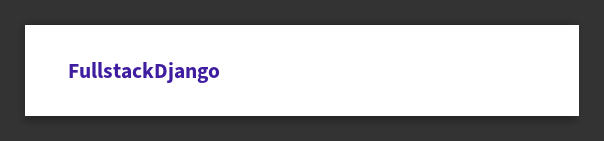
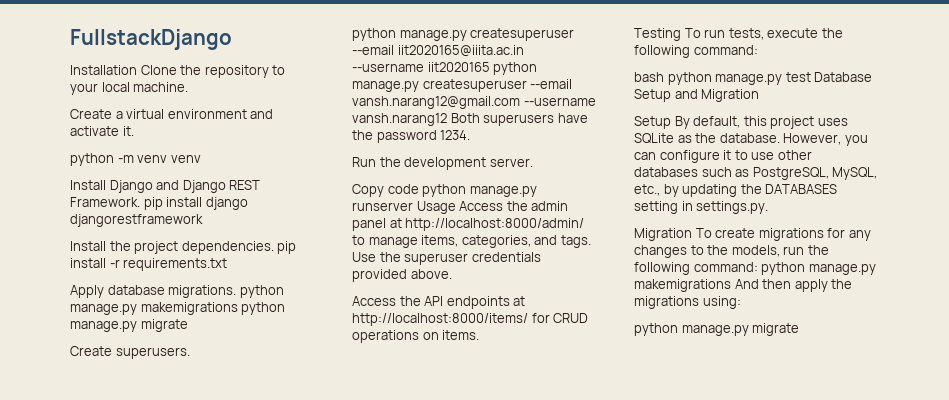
+ Installation Clone the repository to your local machine.
+ Create a virtual environment and activate it.
+ python -m venv venv
+ Install Django and Django REST Framework. pip install django djangorestframework
+ Install the project dependencies. pip install -r requirements.txt
+ Apply database migrations. python manage.py makemigrations python manage.py migrate
+ Create superusers.
+ python manage.py createsuperuser --email iit2020165@iiita.ac.in --username iit2020165 python manage.py createsuperuser --email vansh.narang12@gmail.com --username vansh.narang12 Both superusers have the password 1234.
+ Run the development server.
+ Copy code python manage.py runserver Usage Access the admin panel at http://localhost:8000/admin/ to manage items, categories, and tags. Use the superuser credentials provided above.
+ Access the API endpoints at http://localhost:8000/items/ for CRUD operations on items.
+ Testing To run tests, execute the following command:
+ bash python manage.py test Database Setup and Migration
+ Setup By default, this project uses SQLite as the database. However, you can configure it to use other databases such as PostgreSQL, MySQL, etc., by updating the DATABASES setting in settings.py.
+ Migration To create migrations for any changes to the models, run the following command: python manage.py makemigrations And then apply the migrations using:
+ python manage.py migrate

